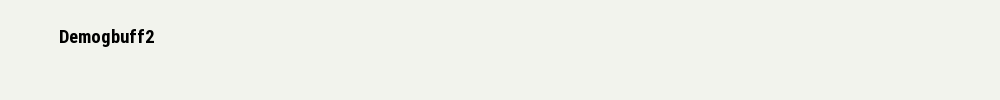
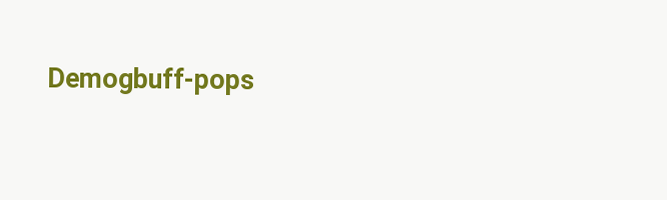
- Demogbuff2
+ Demogbuff-pops

